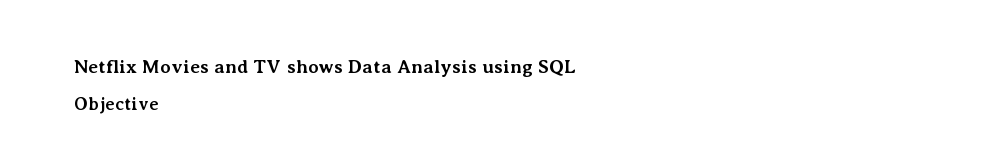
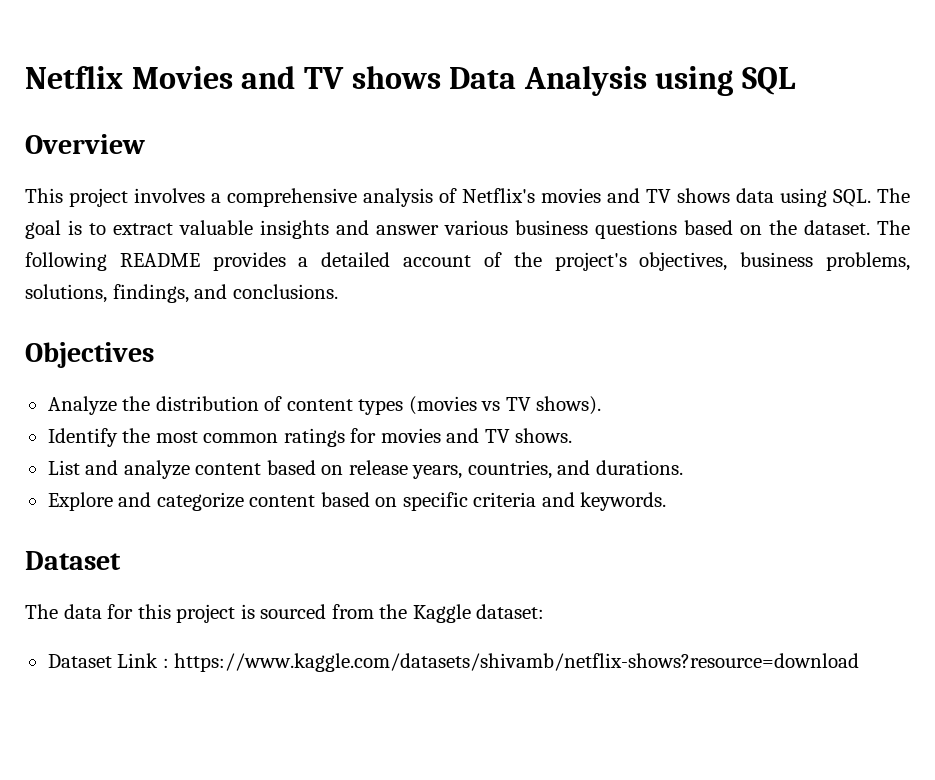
- Objective
+ Overview
+ This project involves a comprehensive analysis of Netflix's movies and TV shows data using SQL. The goal is to extract valuable insights and answer various business questions based on the dataset. The following README provides a detailed account of the project's objectives, business problems, solutions, findings, and conclusions.
+ Objectives
+ Analyze the distribution of content types (movies vs TV shows).
+ Identify the most common ratings for movies and TV shows.
+ List and analyze content based on release years, countries, and durations.
+ Explore and categorize content based on specific criteria and keywords.
+ Dataset
+ The data for this project is sourced from the Kaggle dataset:
+ Dataset Link : https://www.kaggle.com/datasets/shivamb/netflix-shows?resource=download

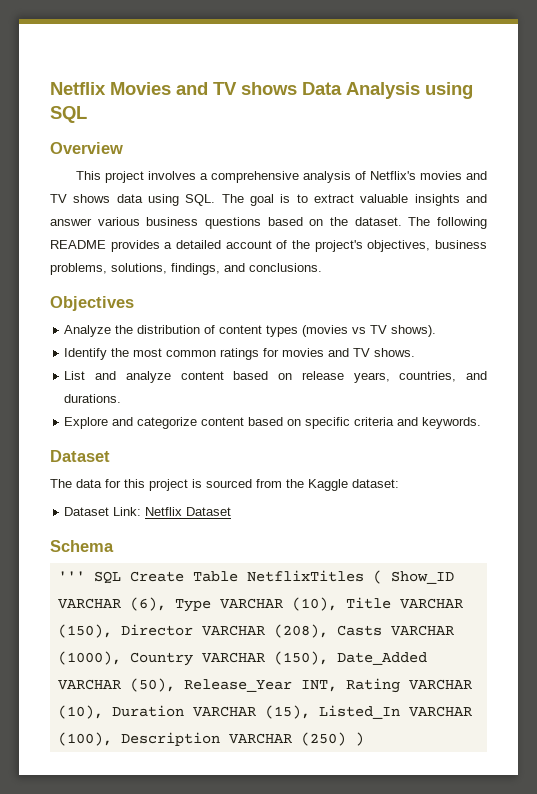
- Dataset Link : https://www.kaggle.com/datasets/shivamb/netflix-shows?resource=download
+ Dataset Link: Netflix Dataset
+ Schema
+ ''' SQL Create Table NetflixTitles ( Show_ID VARCHAR (6), Type VARCHAR (10), Title VARCHAR (150), Director VARCHAR (208), Casts VARCHAR (1000), Country VARCHAR (150), Date_Added VARCHAR (50), Release_Year INT, Rating VARCHAR (10), Duration VARCHAR (15), Listed_In VARCHAR (100), Description VARCHAR (250) )

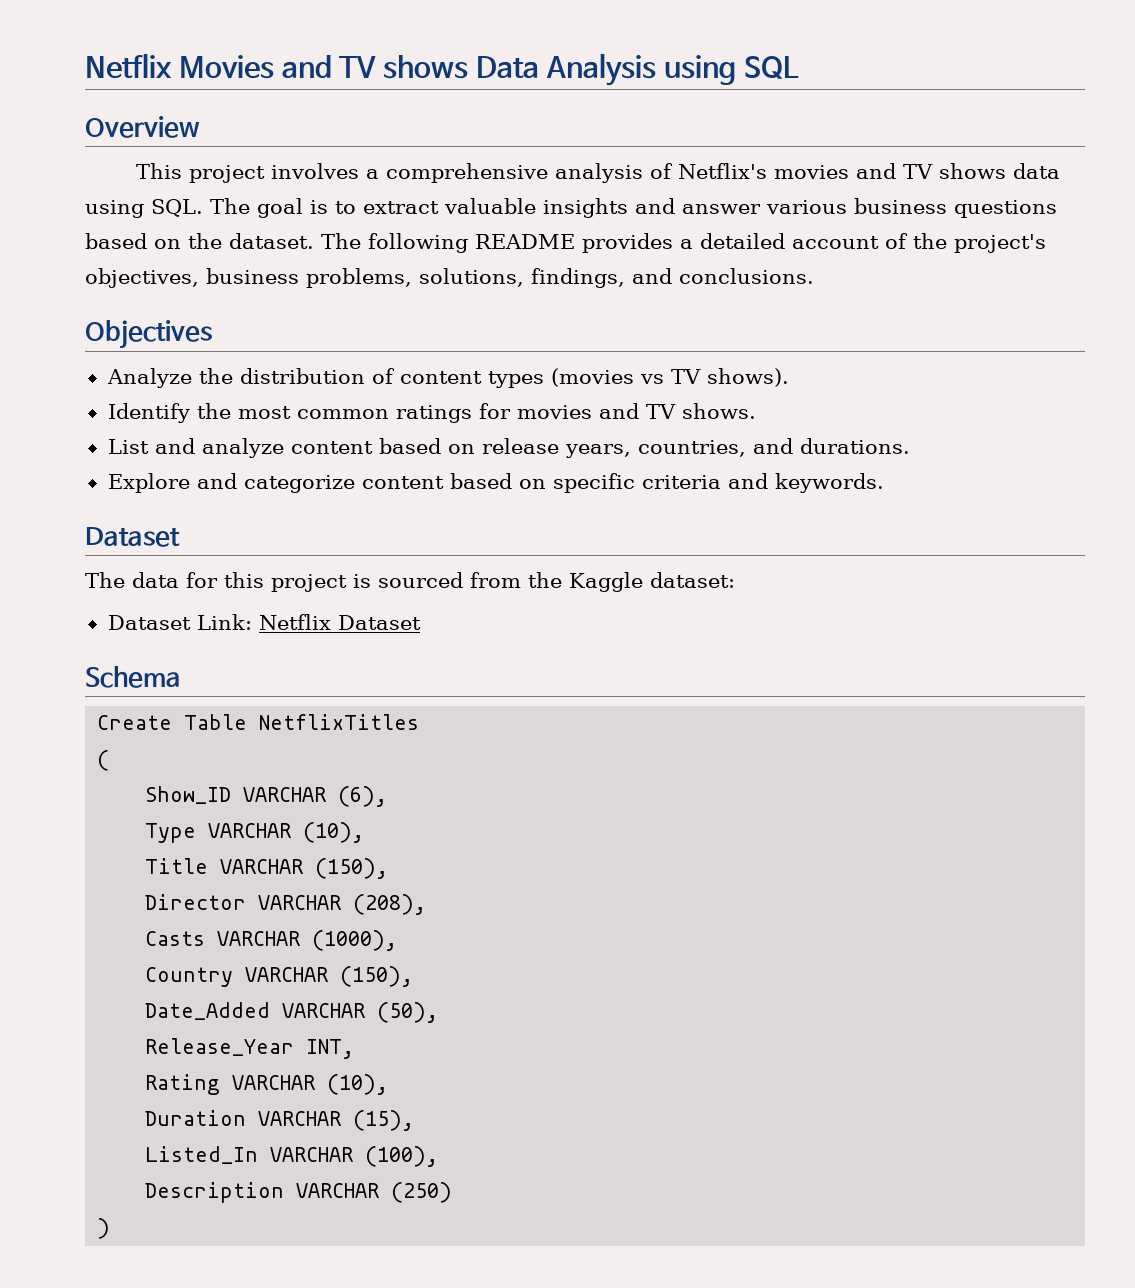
- ''' SQL Create Table NetflixTitles ( Show_ID VARCHAR (6), Type VARCHAR (10), Title VARCHAR (150), Director VARCHAR (208), Casts VARCHAR (1000), Country VARCHAR (150), Date_Added VARCHAR (50), Release_Year INT, Rating VARCHAR (10), Duration VARCHAR (15), Listed_In VARCHAR (100), Description VARCHAR (250) )
+ Create Table NetflixTitles
+ (
+ Show_ID VARCHAR (6),
+ Type VARCHAR (10),
+ Title VARCHAR (150),
+ Director VARCHAR (208),
+ Casts VARCHAR (1000),
+ Country VARCHAR (150),
+ Date_Added VARCHAR (50),
+ Release_Year INT,
+ Rating VARCHAR (10),
+ Duration VARCHAR (15),
+ Listed_In VARCHAR (100),
+ Description VARCHAR (250)
+ )

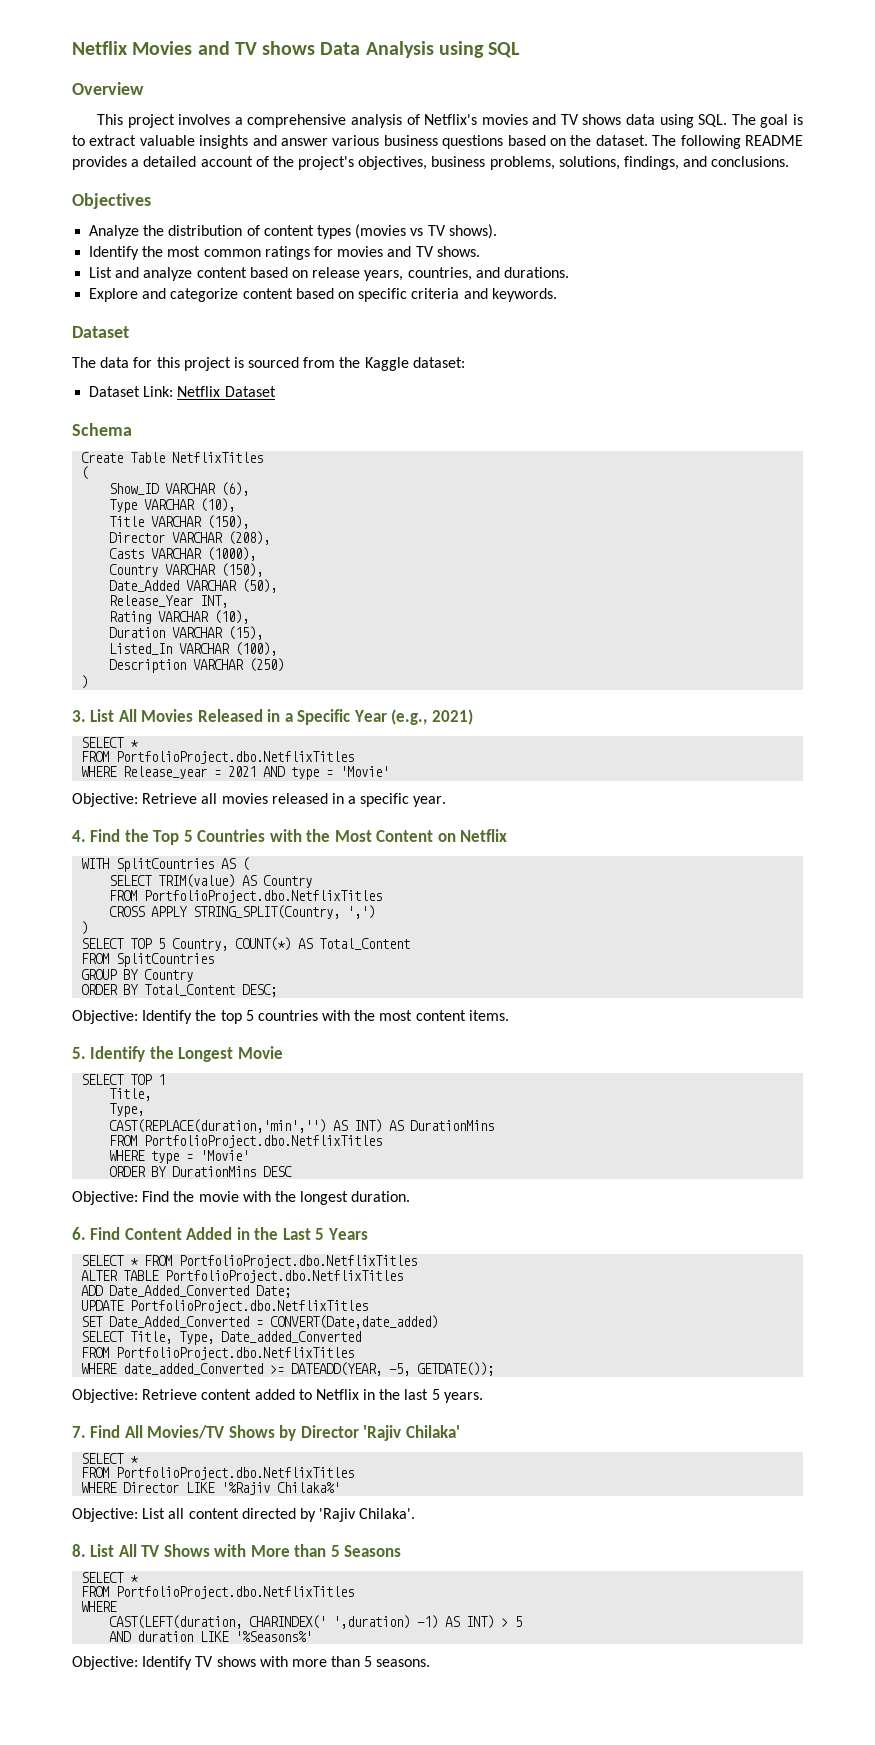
+ 3. List All Movies Released in a Specific Year (e.g., 2021)
+ SELECT *
+ FROM PortfolioProject.dbo.NetflixTitles
+ WHERE Release_year = 2021 AND type = 'Movie'
+ Objective: Retrieve all movies released in a specific year.
+ 4. Find the Top 5 Countries with the Most Content on Netflix
+ WITH SplitCountries AS (
+ SELECT TRIM(value) AS Country
+ FROM PortfolioProject.dbo.NetflixTitles
+ CROSS APPLY STRING_SPLIT(Country, ',')
+ )
+ SELECT TOP 5 Country, COUNT(*) AS Total_Content
+ FROM SplitCountries
+ GROUP BY Country
+ ORDER BY Total_Content DESC;
+ Objective: Identify the top 5 countries with the most content items.
+ 5. Identify the Longest Movie
+ SELECT TOP 1
+ Title,
+ Type,
+ CAST(REPLACE(duration,'min','') AS INT) AS DurationMins
+ FROM PortfolioProject.dbo.NetflixTitles
+ WHERE type = 'Movie'
+ ORDER BY DurationMins DESC
+ Objective: Find the movie with the longest duration.
+ 6. Find Content Added in the Last 5 Years
+ SELECT * FROM PortfolioProject.dbo.NetflixTitles
+ ALTER TABLE PortfolioProject.dbo.NetflixTitles
+ ADD Date_Added_Converted Date;
+ UPDATE PortfolioProject.dbo.NetflixTitles
+ SET Date_Added_Converted = CONVERT(Date,date_added)
+ SELECT Title, Type, Date_added_Converted
+ FROM PortfolioProject.dbo.NetflixTitles
+ WHERE date_added_Converted >= DATEADD(YEAR, -5, GETDATE());
+ Objective: Retrieve content added to Netflix in the last 5 years.
+ 7. Find All Movies/TV Shows by Director 'Rajiv Chilaka'
+ SELECT *
+ FROM PortfolioProject.dbo.NetflixTitles
+ WHERE Director LIKE '%Rajiv Chilaka%'
+ Objective: List all content directed by 'Rajiv Chilaka'.
+ 8. List All TV Shows with More than 5 Seasons
+ SELECT *
+ FROM PortfolioProject.dbo.NetflixTitles
+ WHERE
+ CAST(LEFT(duration, CHARINDEX(' ',duration) -1) AS INT) > 5
+ AND duration LIKE '%Seasons%'
+ Objective: Identify TV shows with more than 5 seasons.

